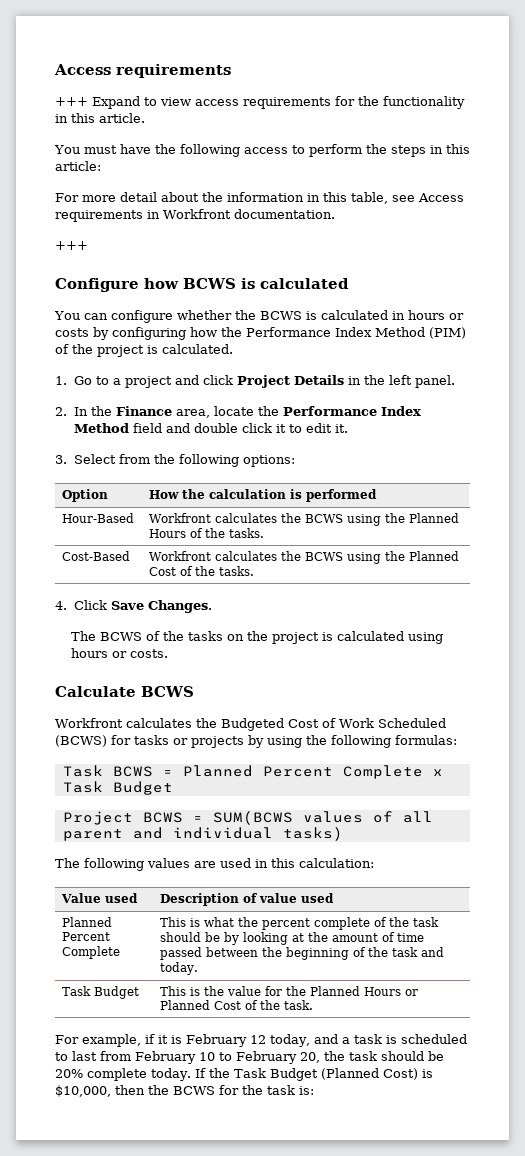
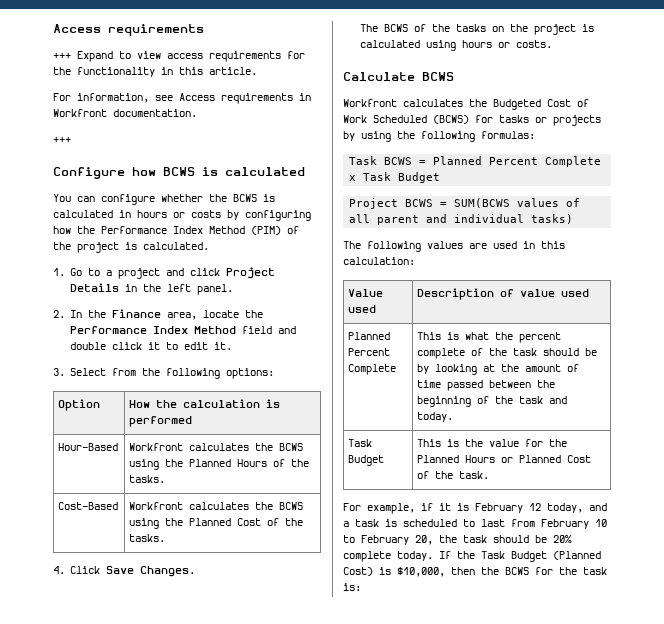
- You must have the following access to perform the steps in this article:
- For more detail about the information in this table, see Access requirements in Workfront documentation.
+ For information, see Access requirements in Workfront documentation.

